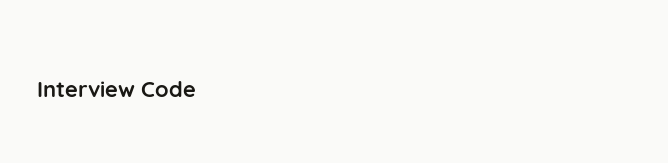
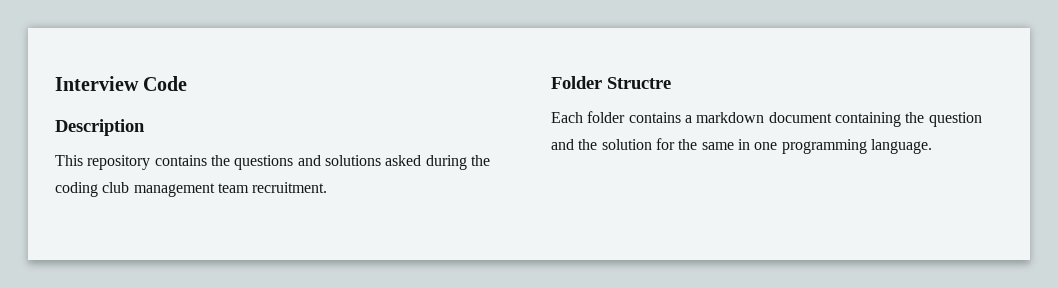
+ Description
+ This repository contains the questions and solutions asked during the coding club management team recruitment.
+ Folder Structre
+ Each folder contains a markdown document containing the question and the solution for the same in one programming language.

